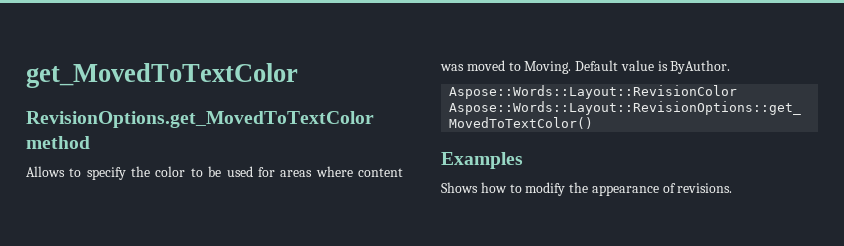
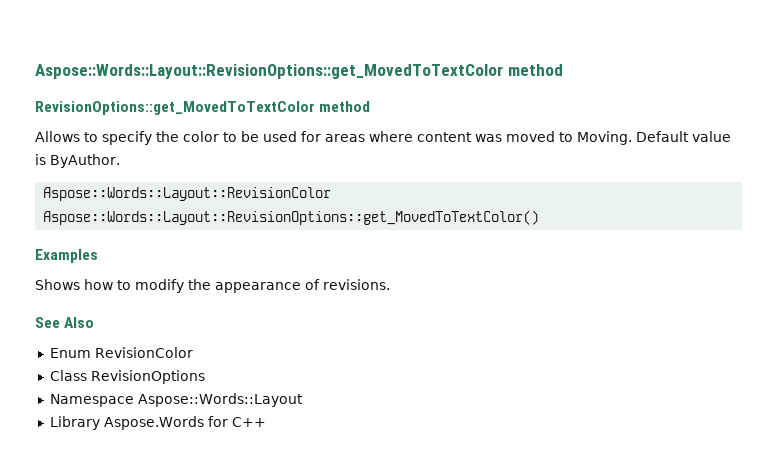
- get_MovedToTextColor
- RevisionOptions.get_MovedToTextColor method
+ Aspose::Words::Layout::RevisionOptions::get_MovedToTextColor method
+ RevisionOptions::get_MovedToTextColor method
+ See Also
+ Enum RevisionColor
+ Class RevisionOptions
+ Namespace Aspose::Words::Layout
+ Library Aspose.Words for C++

